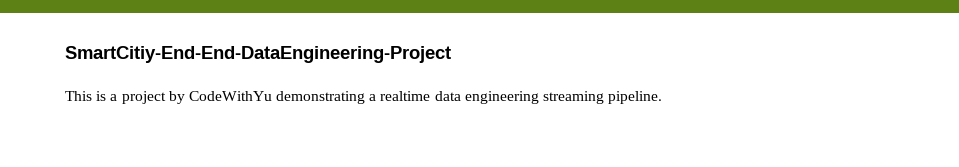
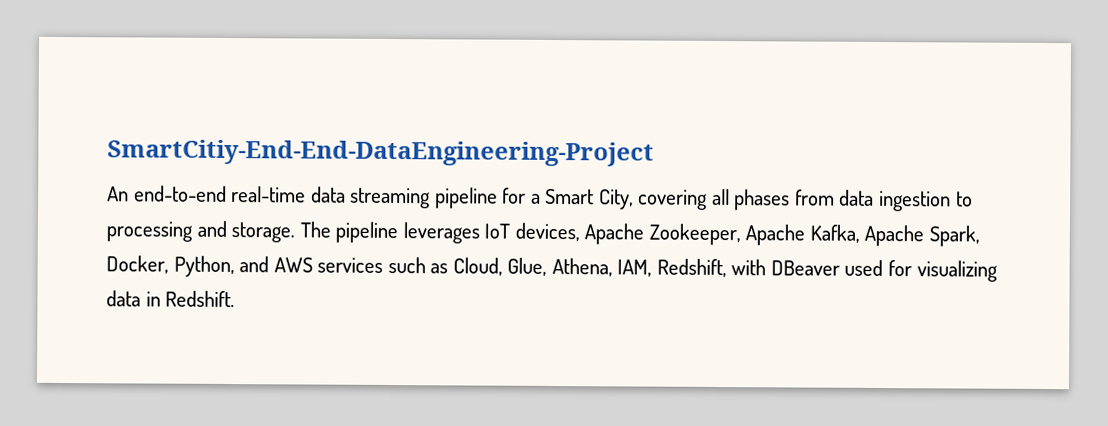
- This is a project by CodeWithYu demonstrating a realtime data engineering streaming pipeline.
+ An end-to-end real-time data streaming pipeline for a Smart City, covering all phases from data ingestion to processing and storage. The pipeline leverages IoT devices, Apache Zookeeper, Apache Kafka, Apache Spark, Docker, Python, and AWS services such as Cloud, Glue, Athena, IAM, Redshift, with DBeaver used for visualizing data in Redshift.

